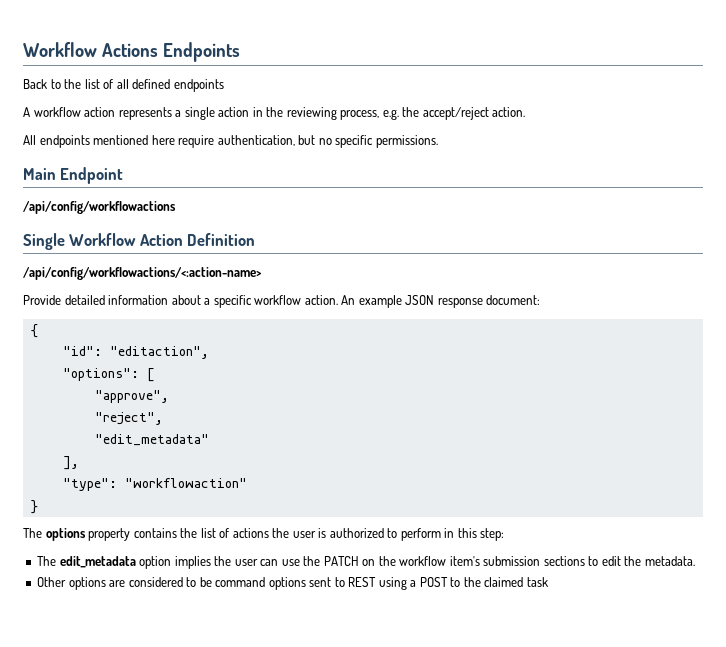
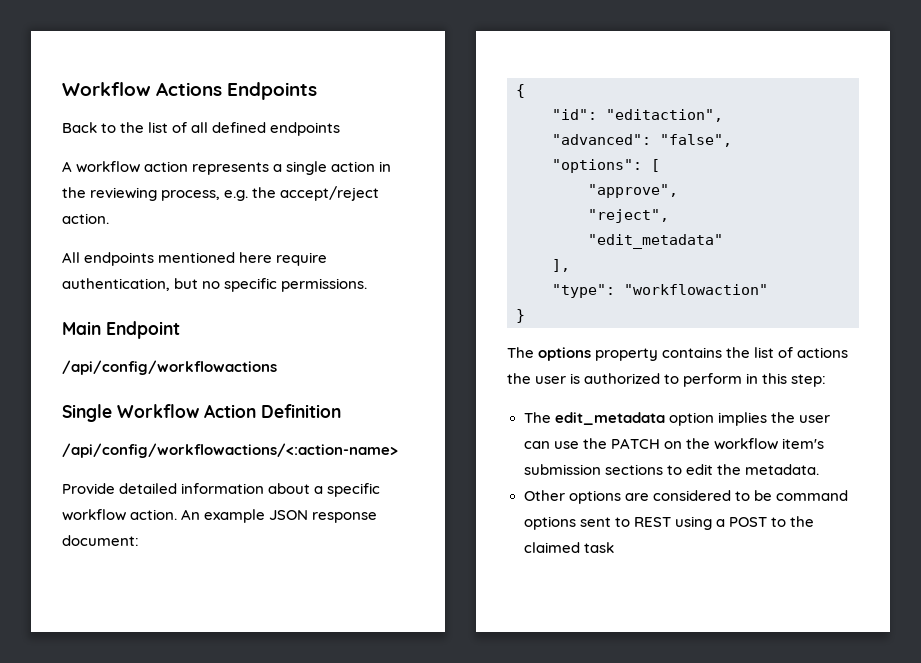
+ "advanced": "false",

